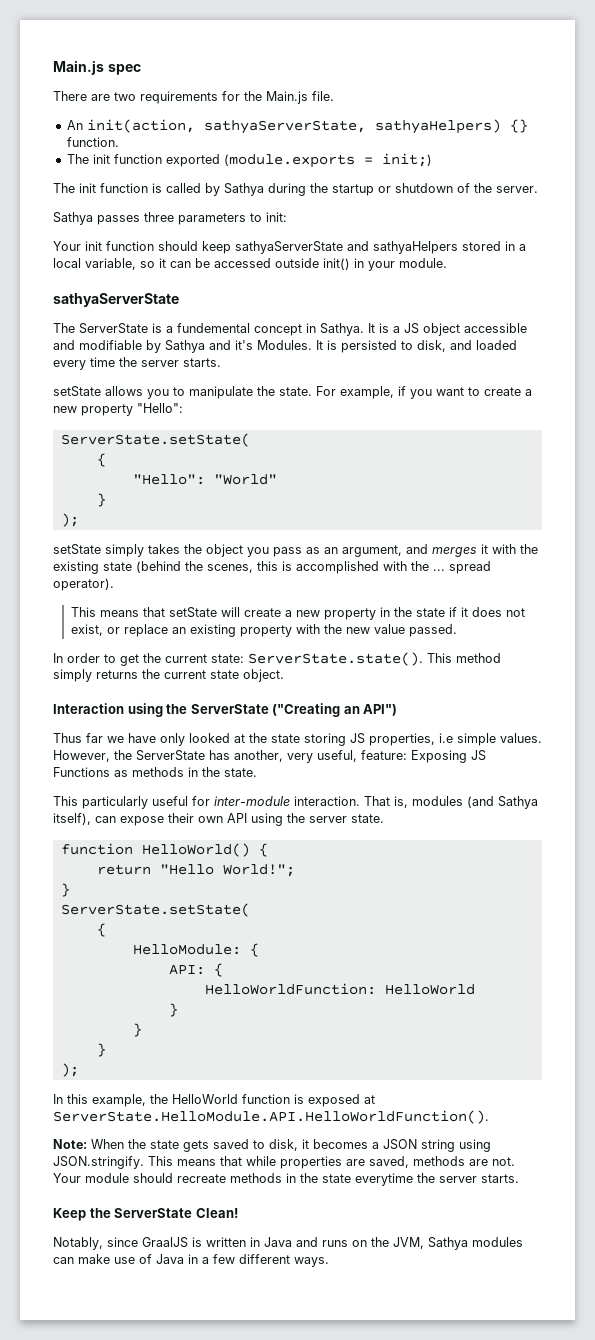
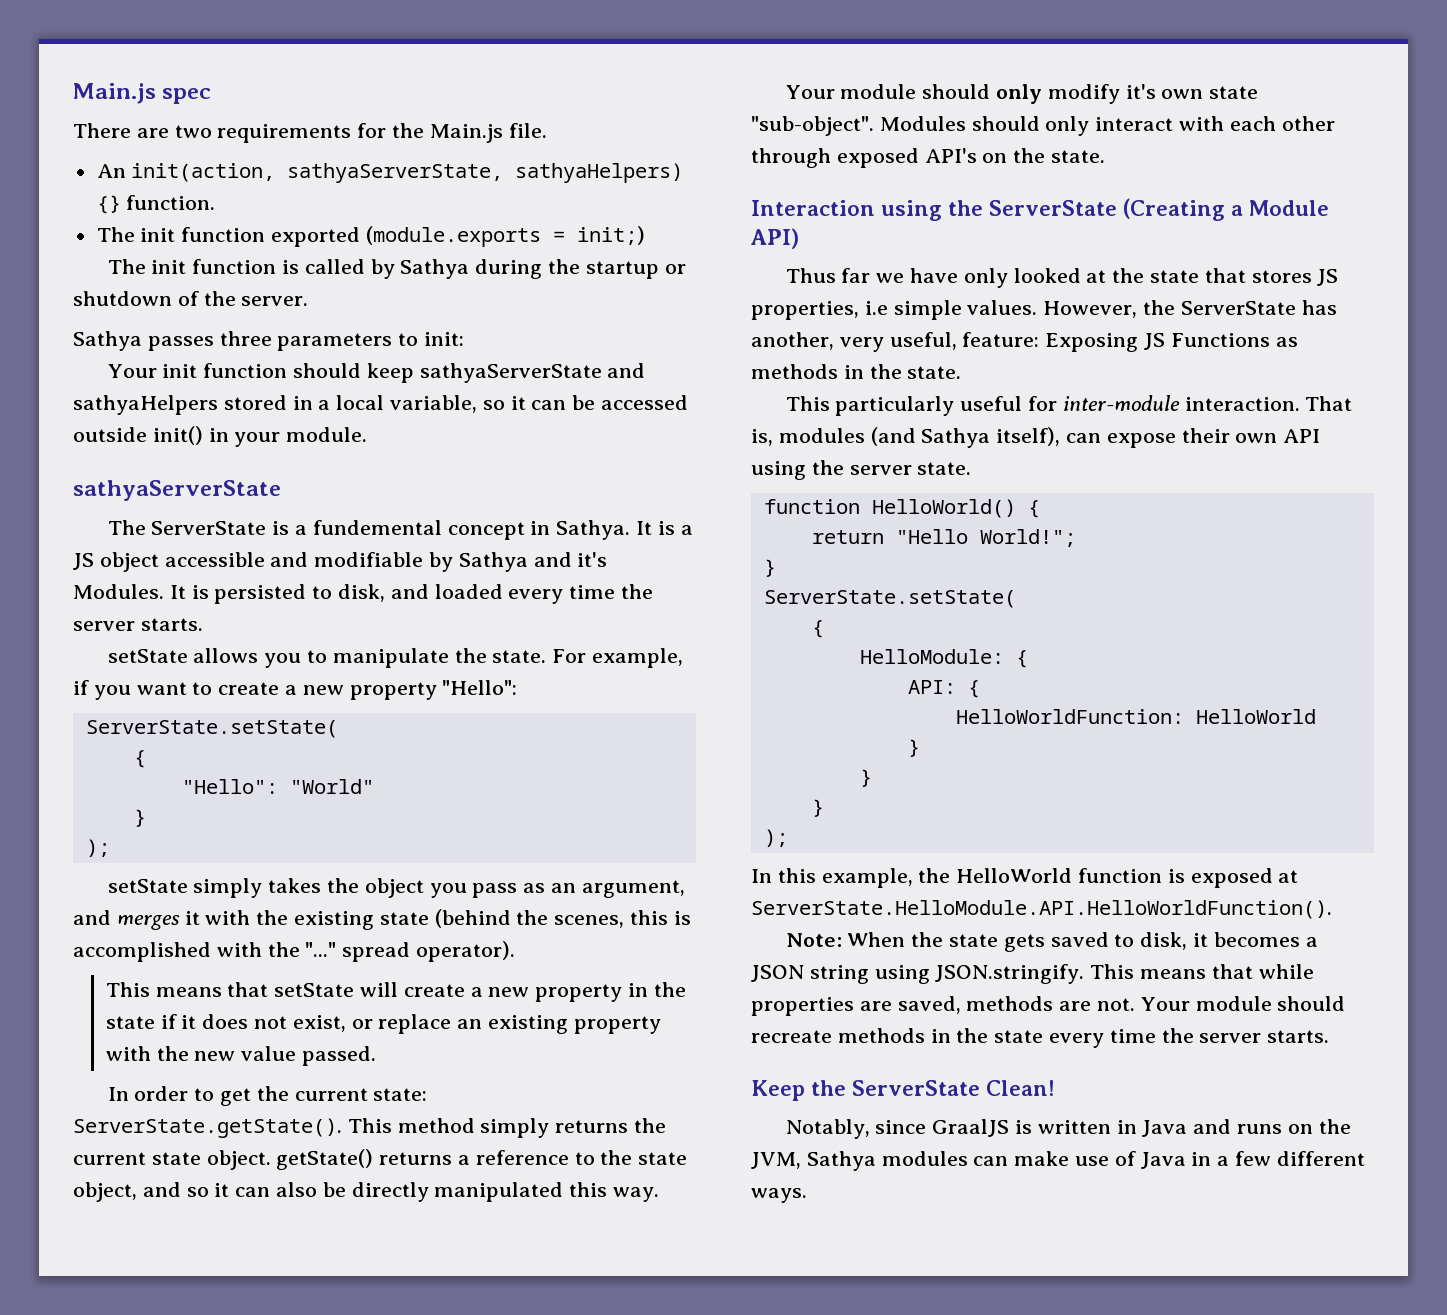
- setState simply takes the object you pass as an argument, and merges it with the existing state (behind the scenes, this is accomplished with the ... spread operator).
+ setState simply takes the object you pass as an argument, and merges it with the existing state (behind the scenes, this is accomplished with the "..." spread operator).
- In order to get the current state: ServerState.state(). This method simply returns the current state object.
+ In order to get the current state: ServerState.getState(). This method simply returns the current state object. getState() returns a reference to the state object, and so it can also be directly manipulated this way.
+ Your module should only modify it's own state "sub-object". Modules should only interact with each other through exposed API's on the state.
- Interaction using the ServerState ("Creating an API")
+ Interaction using the ServerState (Creating a Module API)
- Thus far we have only looked at the state storing JS properties, i.e simple values.
+ Thus far we have only looked at the state that stores JS properties, i.e simple values.
- Your module should recreate methods in the state everytime the server starts.
+ Your module should recreate methods in the state every time the server starts.

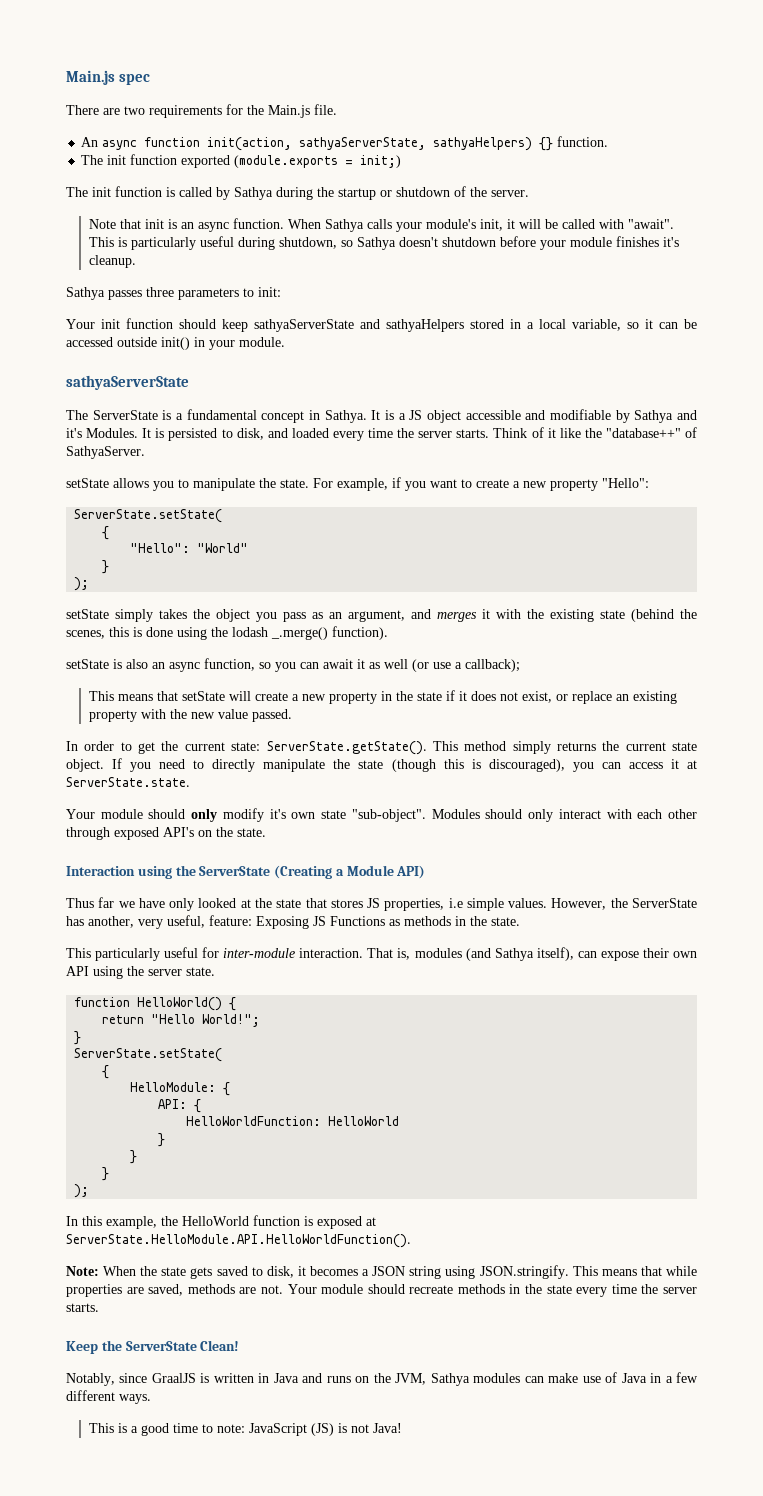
- An init(action, sathyaServerState, sathyaHelpers) {} function.
+ An async function init(action, sathyaServerState, sathyaHelpers) {} function.
+ Note that init is an async function. When Sathya calls your module's init, it will be called with "await". This is particularly useful during shutdown, so Sathya doesn't shutdown before your module finishes it's cleanup.
- The ServerState is a fundemental concept in Sathya.
+ The ServerState is a fundamental concept in Sathya.
+ Think of it like the "database++" of SathyaServer.
- setState simply takes the object you pass as an argument, and merges it with the existing state (behind the scenes, this is accomplished with the "..." spread operator).
+ setState simply takes the object you pass as an argument, and merges it with the existing state (behind the scenes, this is done using the lodash _.merge() function).
+ setState is also an async function, so you can await it as well (or use a callback);
- In order to get the current state: ServerState.getState(). This method simply returns the current state object. getState() returns a reference to the state object, and so it can also be directly manipulated this way.
+ In order to get the current state: ServerState.getState(). This method simply returns the current state object. If you need to directly manipulate the state (though this is discouraged), you can access it at ServerState.state.
+ This is a good time to note: JavaScript (JS) is not Java!

